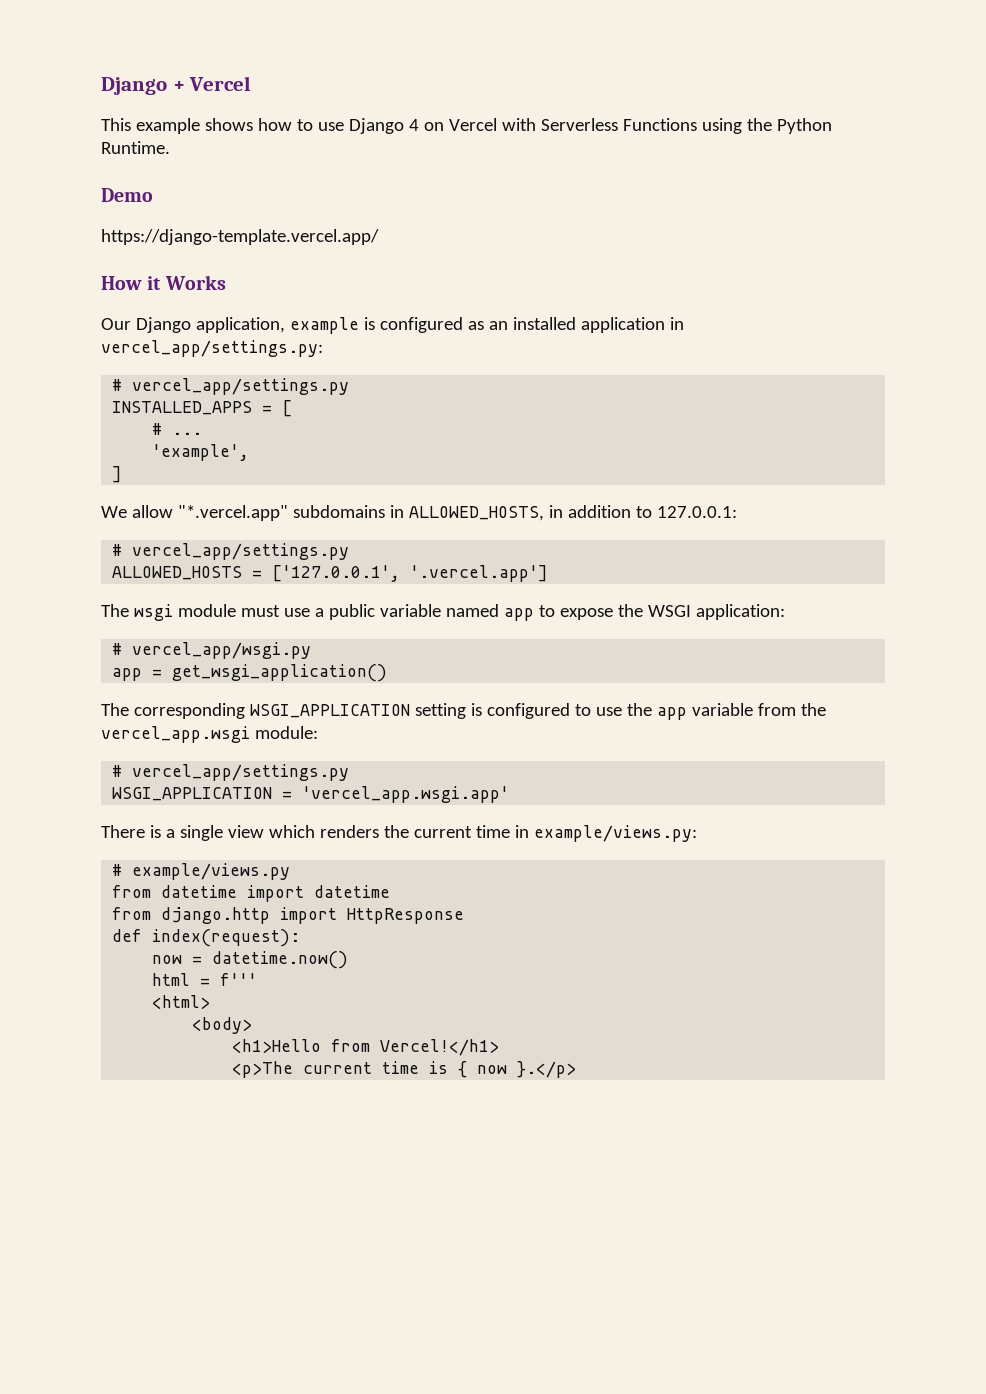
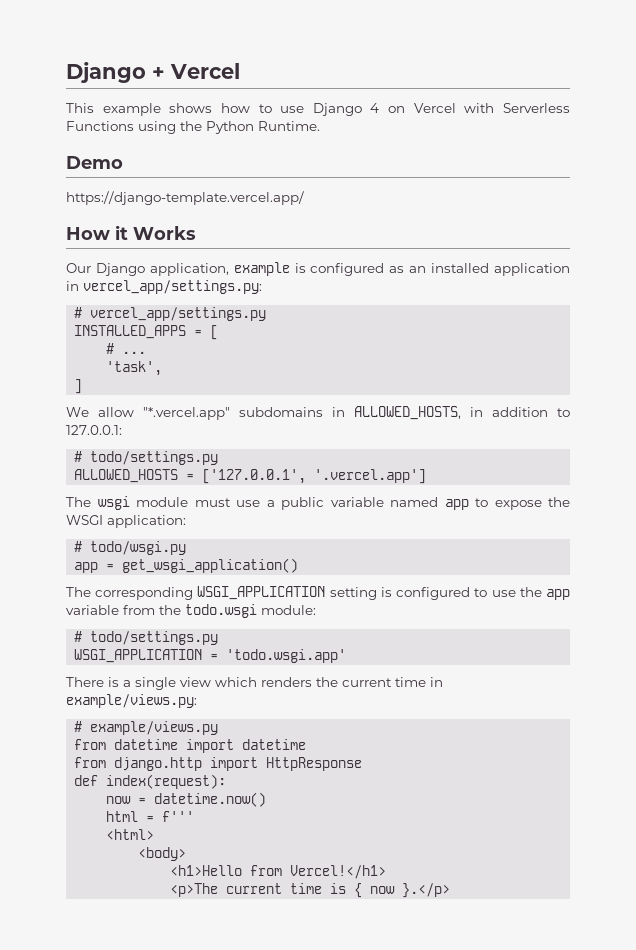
- 'example',
+ 'task',
  We allow "*.vercel.app" subdomains in ALLOWED_HOSTS, in addition to 127.0.0.1:
- # vercel_app/settings.py
+ # todo/settings.py
- # vercel_app/wsgi.py
+ # todo/wsgi.py
- The corresponding WSGI_APPLICATION setting is configured to use the app variable from the vercel_app.wsgi module:
- # vercel_app/settings.py
+ The corresponding WSGI_APPLICATION setting is configured to use the app variable from the todo.wsgi module:
+ # todo/settings.py
- WSGI_APPLICATION = 'vercel_app.wsgi.app'
+ WSGI_APPLICATION = 'todo.wsgi.app'

